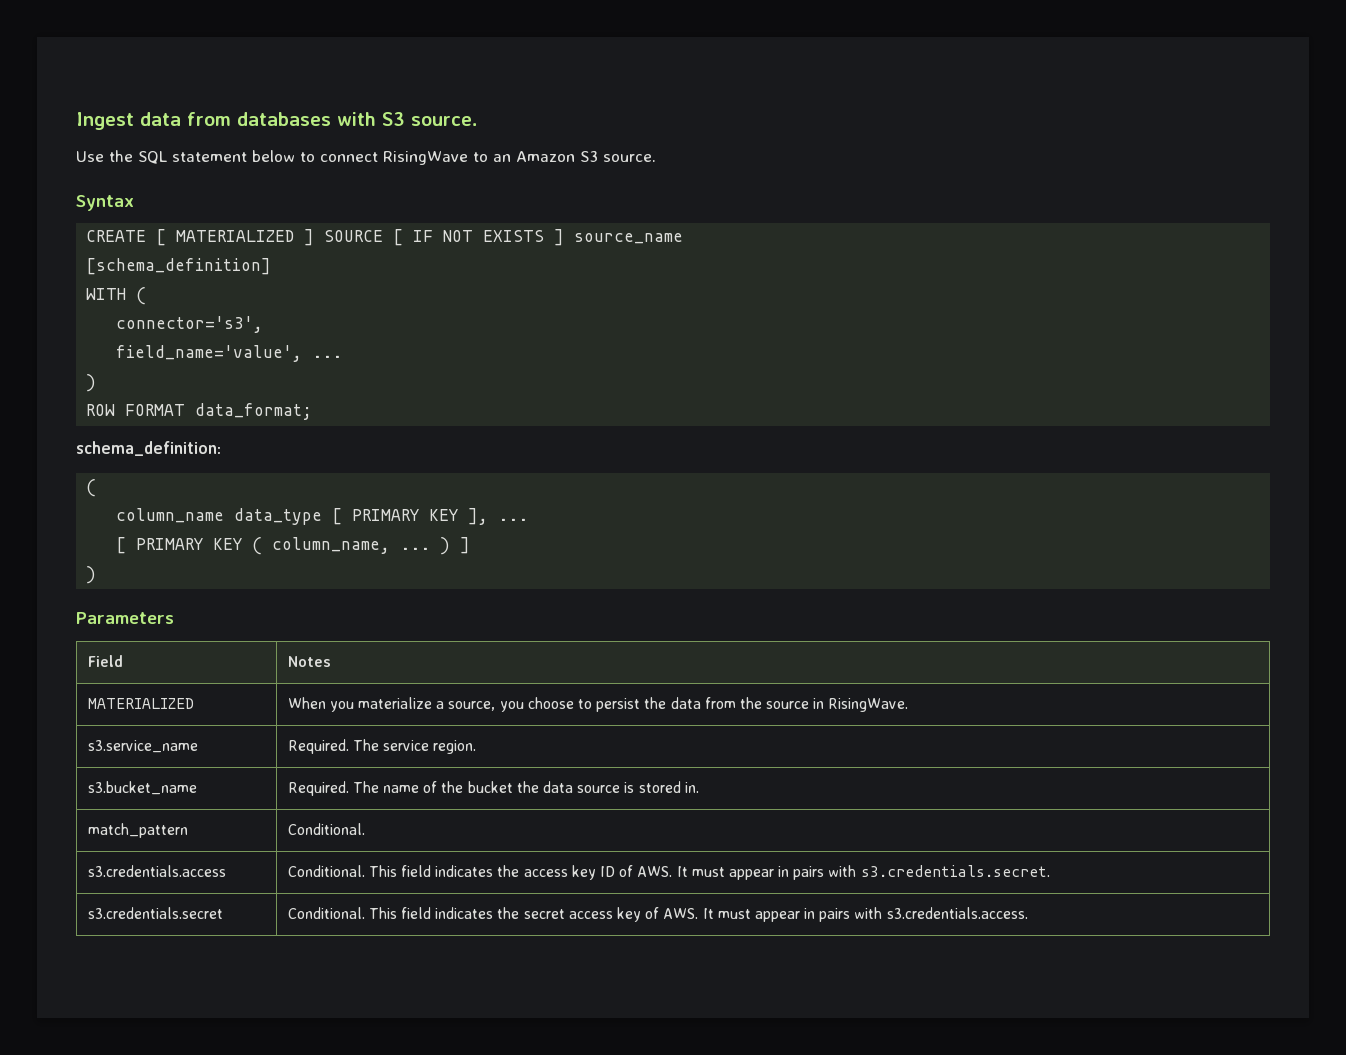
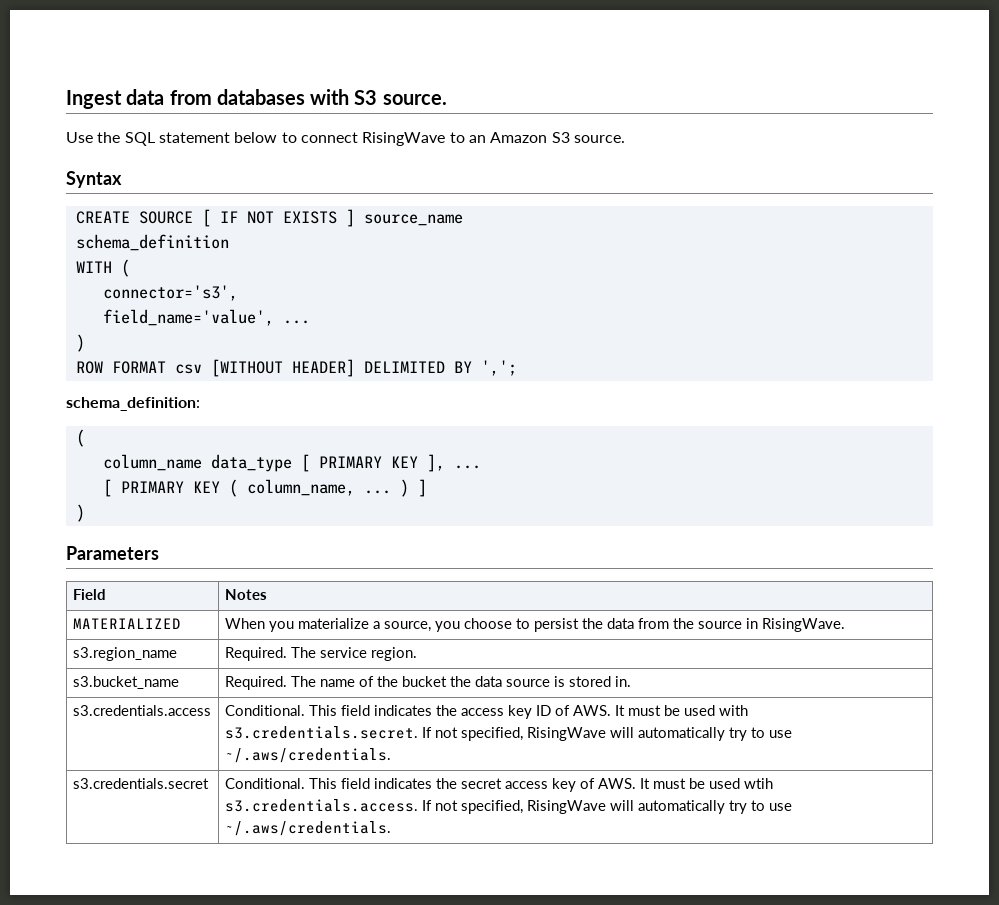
- CREATE [ MATERIALIZED ] SOURCE [ IF NOT EXISTS ] source_name
+ CREATE SOURCE [ IF NOT EXISTS ] source_name
- [schema_definition]
+ schema_definition
- ROW FORMAT data_format;
+ ROW FORMAT csv [WITHOUT HEADER] DELIMITED BY ',';
- s3.service_name | Required. The service region.
+ s3.region_name | Required. The service region.
- match_pattern | Conditional.
- s3.credentials.access | Conditional. This field indicates the access key ID of AWS. It must appear in pairs with s3.credentials.secret.
+ s3.credentials.access | Conditional. This field indicates the access key ID of AWS. It must be used with s3.credentials.secret. If not specified, RisingWave will automatically try to use ~/.aws/credentials.
- s3.credentials.secret | Conditional. This field indicates the secret access key of AWS. It must appear in pairs with s3.credentials.access.
+ s3.credentials.secret | Conditional. This field indicates the secret access key of AWS. It must be used wtih s3.credentials.access. If not specified, RisingWave will automatically try to use ~/.aws/credentials.

